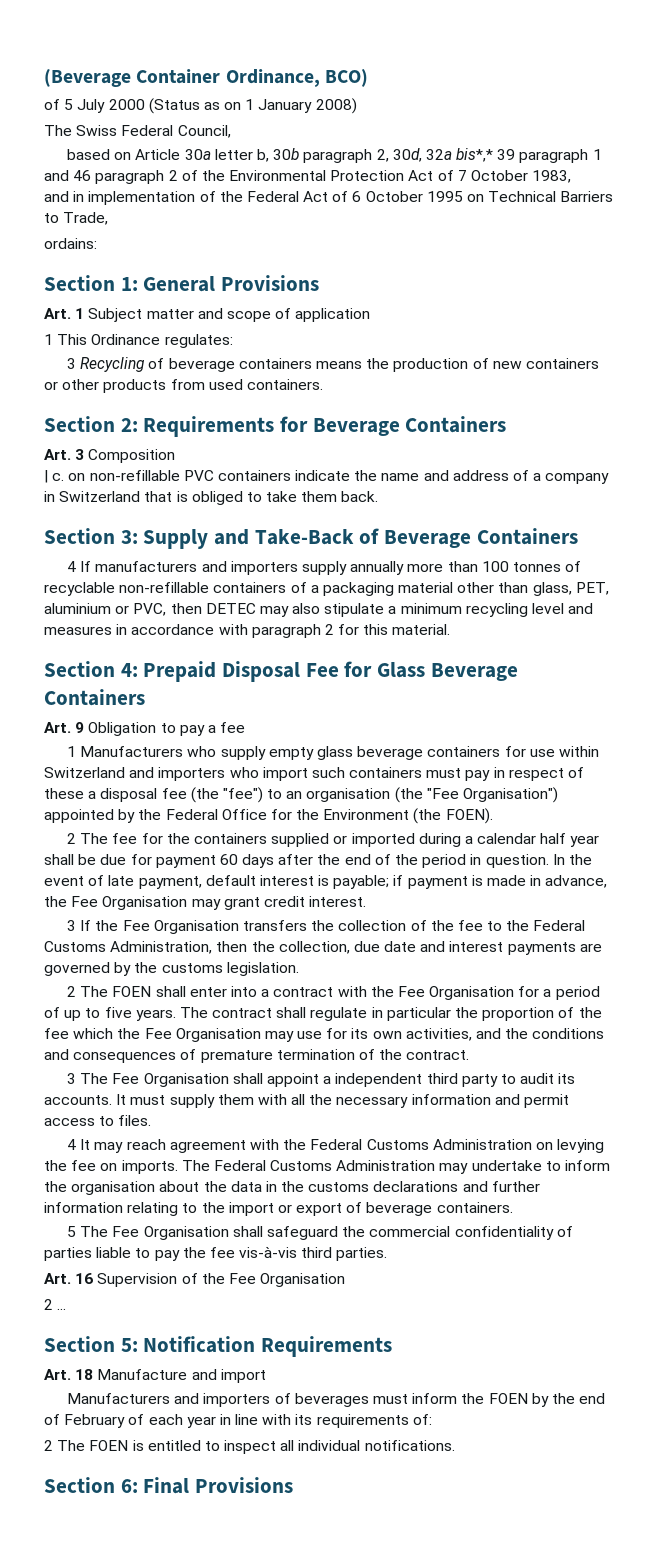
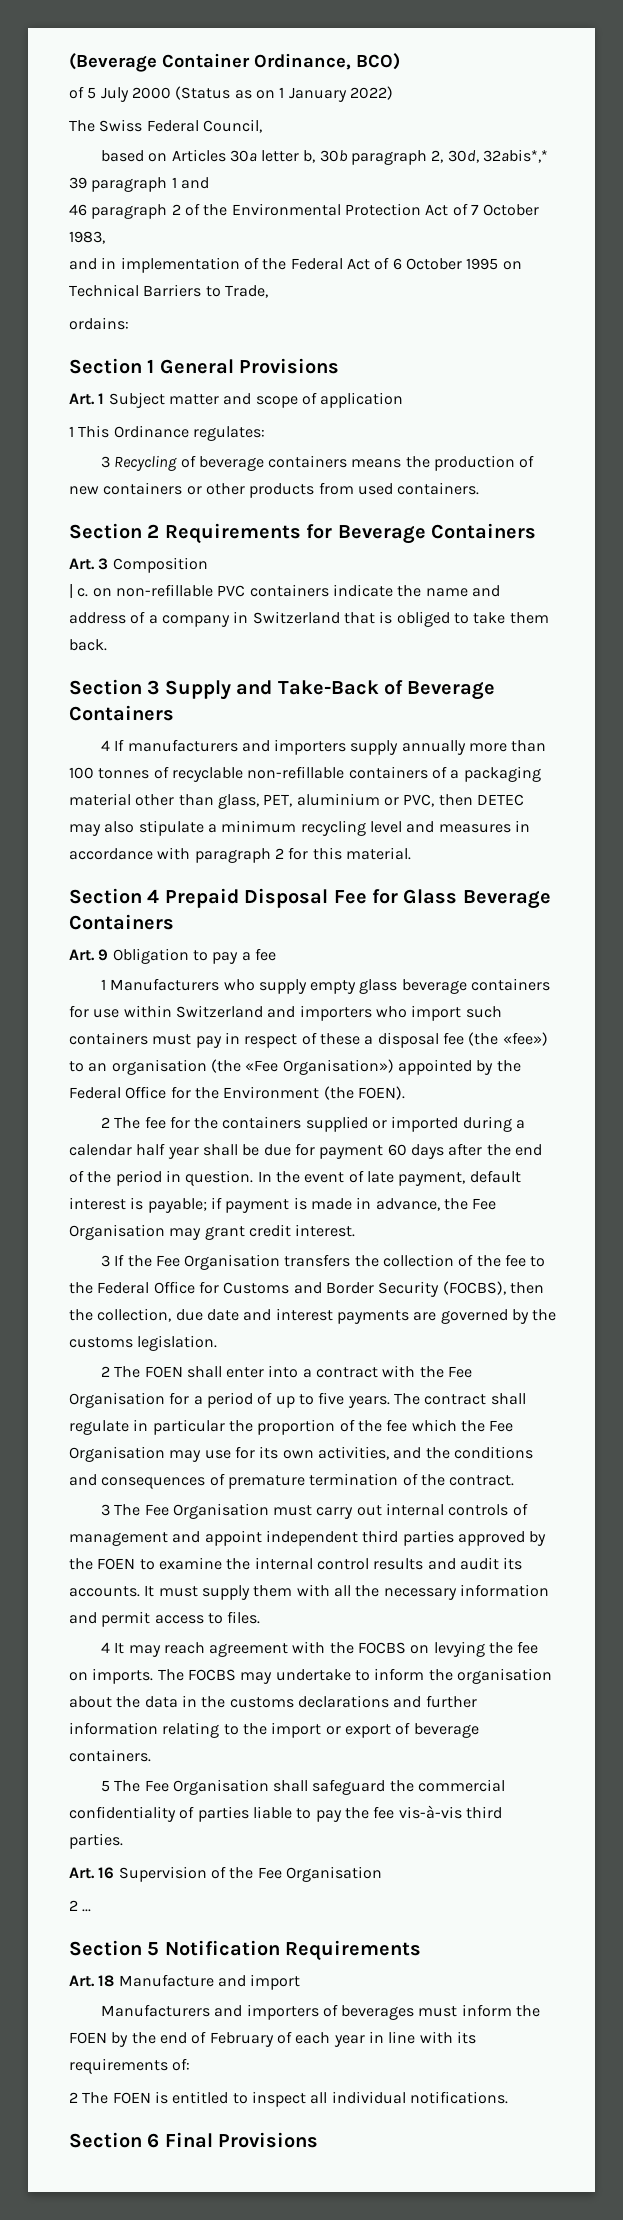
- of 5 July 2000 (Status as on 1 January 2008)
+ of 5 July 2000 (Status as on 1 January 2022)
- based on Article 30a letter b, 30b paragraph 2, 30d, 32a bis*,* 39 paragraph 1 and 46 paragraph 2 of the Environmental Protection Act of 7 October 1983,
+ based on Articles 30a letter b, 30b paragraph 2, 30d, 32abis*,* 39 paragraph 1 and
+ 46 paragraph 2 of the Environmental Protection Act of 7 October 1983,
- Section 1: General Provisions
+ Section 1 General Provisions
- Section 2: Requirements for Beverage Containers
+ Section 2 Requirements for Beverage Containers
- Section 3: Supply and Take-Back of Beverage Containers
+ Section 3 Supply and Take-Back of Beverage Containers
- Section 4: Prepaid Disposal Fee for Glass Beverage Containers
+ Section 4 Prepaid Disposal Fee for Glass Beverage Containers
- 1 Manufacturers who supply empty glass beverage containers for use within Switzerland and importers who import such containers must pay in respect of these a disposal fee (the "fee") to an organisation (the "Fee Organisation") appointed by the Federal Office for the Environment (the FOEN).
+ 1 Manufacturers who supply empty glass beverage containers for use within Switzerland and importers who import such containers must pay in respect of these a disposal fee (the «fee») to an organisation (the «Fee Organisation») appointed by the Federal Office for the Environment (the FOEN).
- 3 If the Fee Organisation transfers the collection of the fee to the Federal Customs Administration, then the collection, due date and interest payments are governed by the customs legislation.
+ 3 If the Fee Organisation transfers the collection of the fee to the Federal Office for Customs and Border Security (FOCBS), then the collection, due date and interest payments are governed by the customs legislation.
- 3 The Fee Organisation shall appoint a independent third party to audit its accounts.
+ 3 The Fee Organisation must carry out internal controls of management and appoint independent third parties approved by the FOEN to examine the internal control results and audit its accounts.
- 4 It may reach agreement with the Federal Customs Administration on levying the fee on imports.
+ 4 It may reach agreement with the FOCBS on levying the fee on imports.
- The Federal Customs Administration may undertake to inform the organisation about the data in the customs declarations and further information relating to the import or export of beverage containers.
+ The FOCBS may undertake to inform the organisation about the data in the customs declarations and further information relating to the import or export of beverage containers.
- Section 5: Notification Requirements
+ Section 5 Notification Requirements
- Section 6: Final Provisions
+ Section 6 Final Provisions

